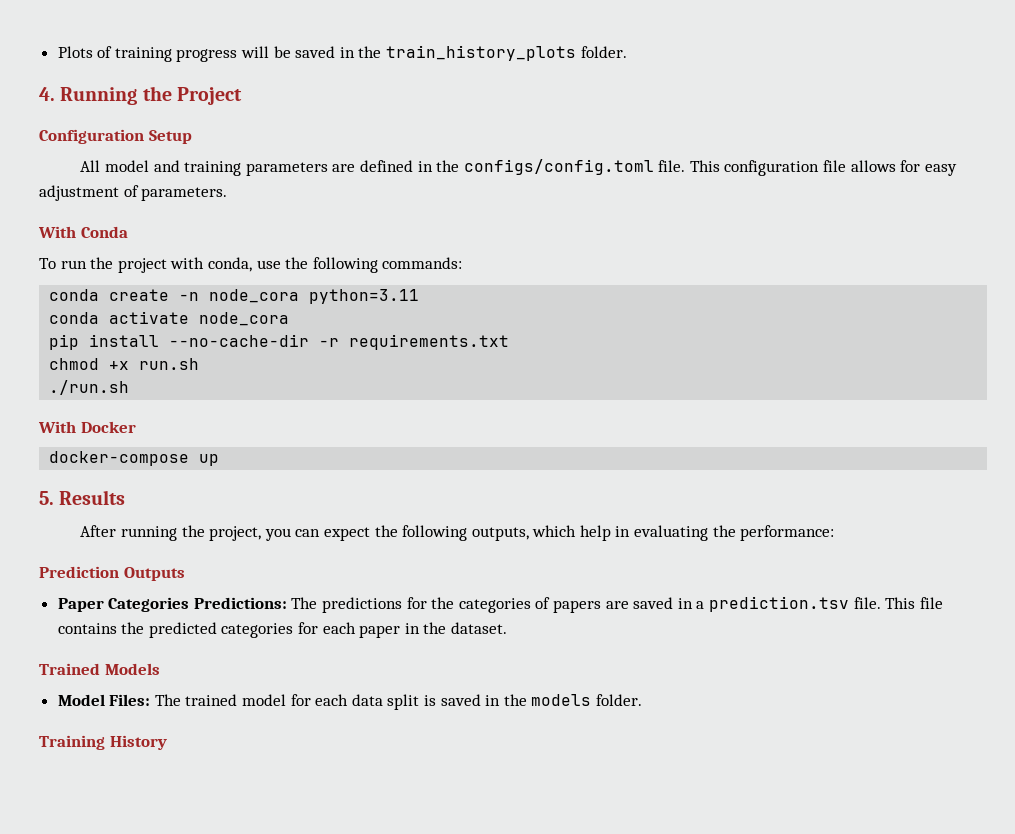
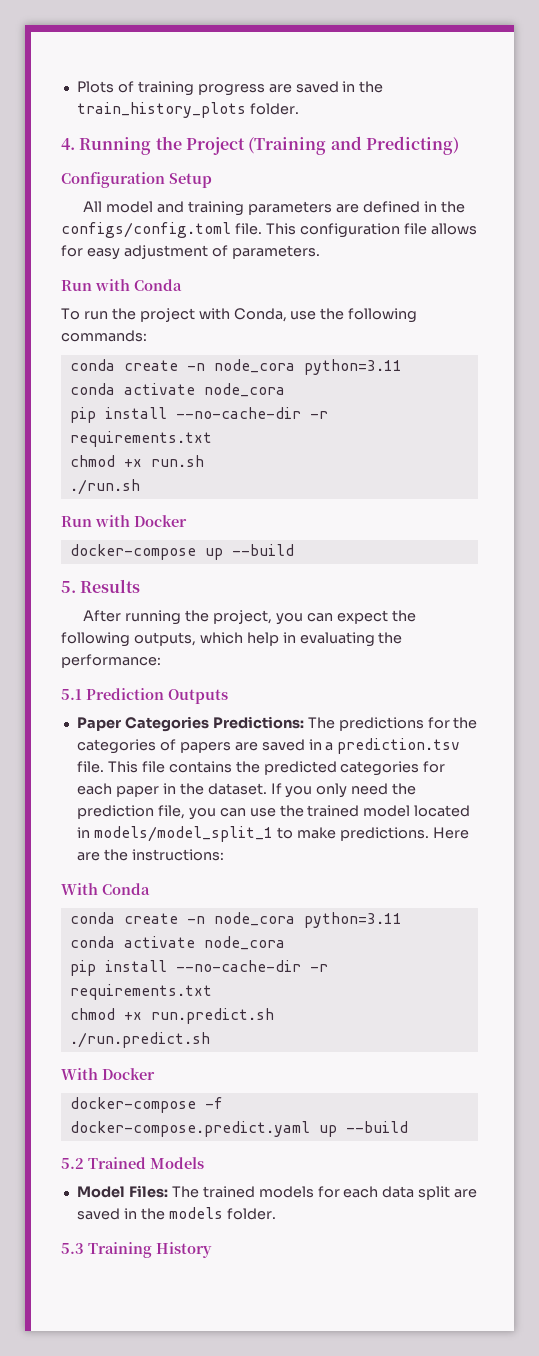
- Plots of training progress will be saved in the train_history_plots folder.
+ Plots of training progress are saved in the train_history_plots folder.
- 4. Running the Project
+ 4. Running the Project (Training and Predicting)
- With Conda
+ Run with Conda
- To run the project with conda, use the following commands:
+ To run the project with Conda, use the following commands:
- With Docker
+ Run with Docker
- docker-compose up
+ docker-compose up --build
- Prediction Outputs
+ 5.1 Prediction Outputs
- This file contains the predicted categories for each paper in the dataset.
- Trained Models
+ This file contains the predicted categories for each paper in the dataset. If you only need the prediction file, you can use the trained model located in models/model_split_1 to make predictions. Here are the instructions:
+ With Conda
+ conda create -n node_cora python=3.11
+ conda activate node_cora
+ pip install --no-cache-dir -r requirements.txt
+ chmod +x run.predict.sh
+ ./run.predict.sh
+ With Docker
+ docker-compose -f docker-compose.predict.yaml up --build
+ 5.2 Trained Models
- Model Files: The trained model for each data split is saved in the models folder.
+ Model Files: The trained models for each data split are saved in the models folder.
- Training History
+ 5.3 Training History

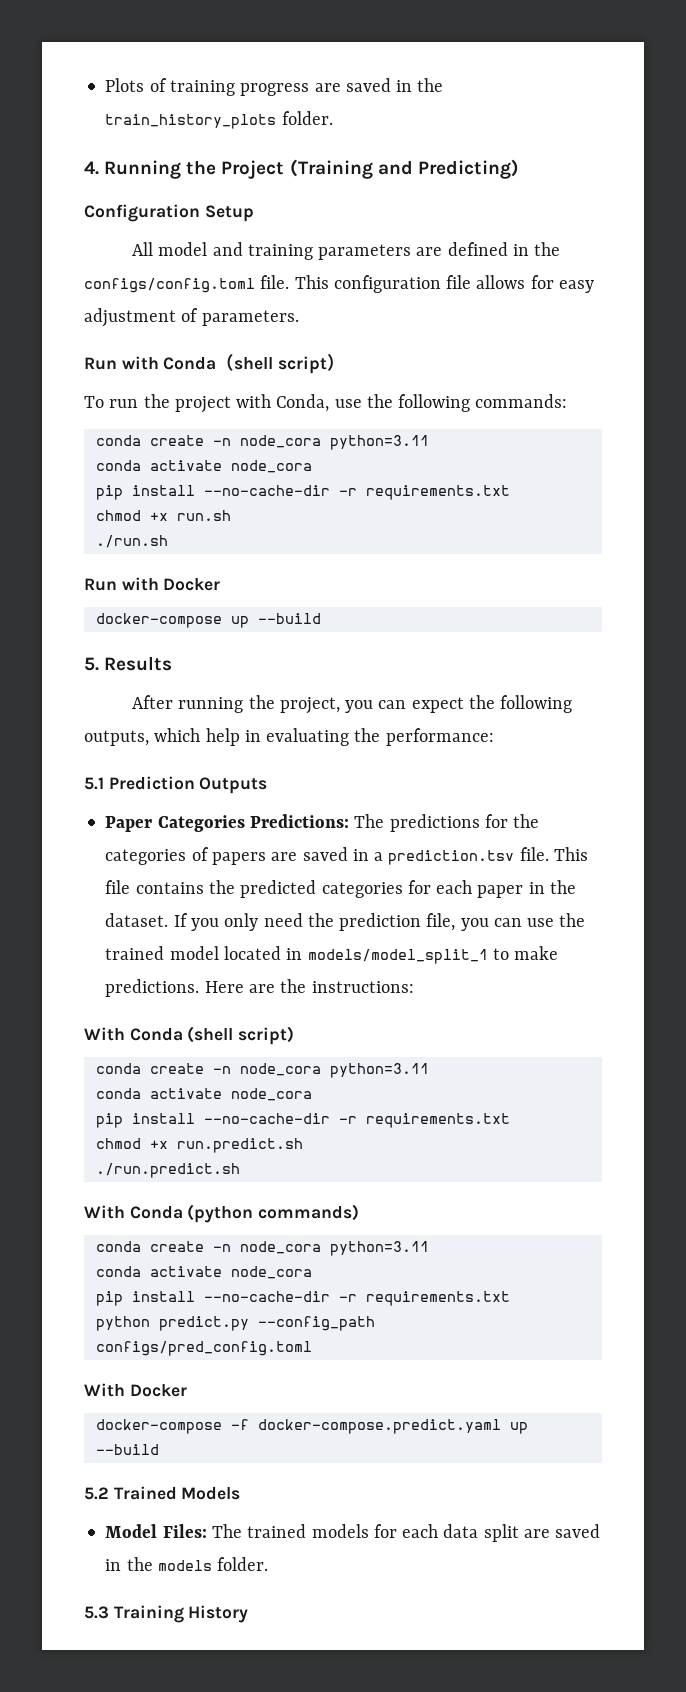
- Run with Conda
+ Run with Conda（shell script）
- With Conda
+ With Conda (shell script)
+ With Conda (python commands)
+ conda create -n node_cora python=3.11
+ conda activate node_cora
+ pip install --no-cache-dir -r requirements.txt
+ python predict.py --config_path configs/pred_config.toml

